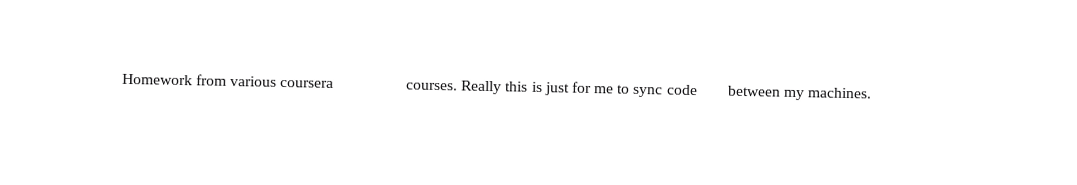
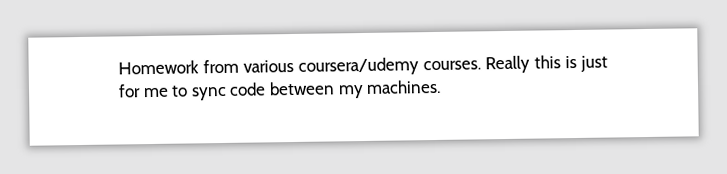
- Homework from various coursera courses.
+ Homework from various coursera/udemy courses.

